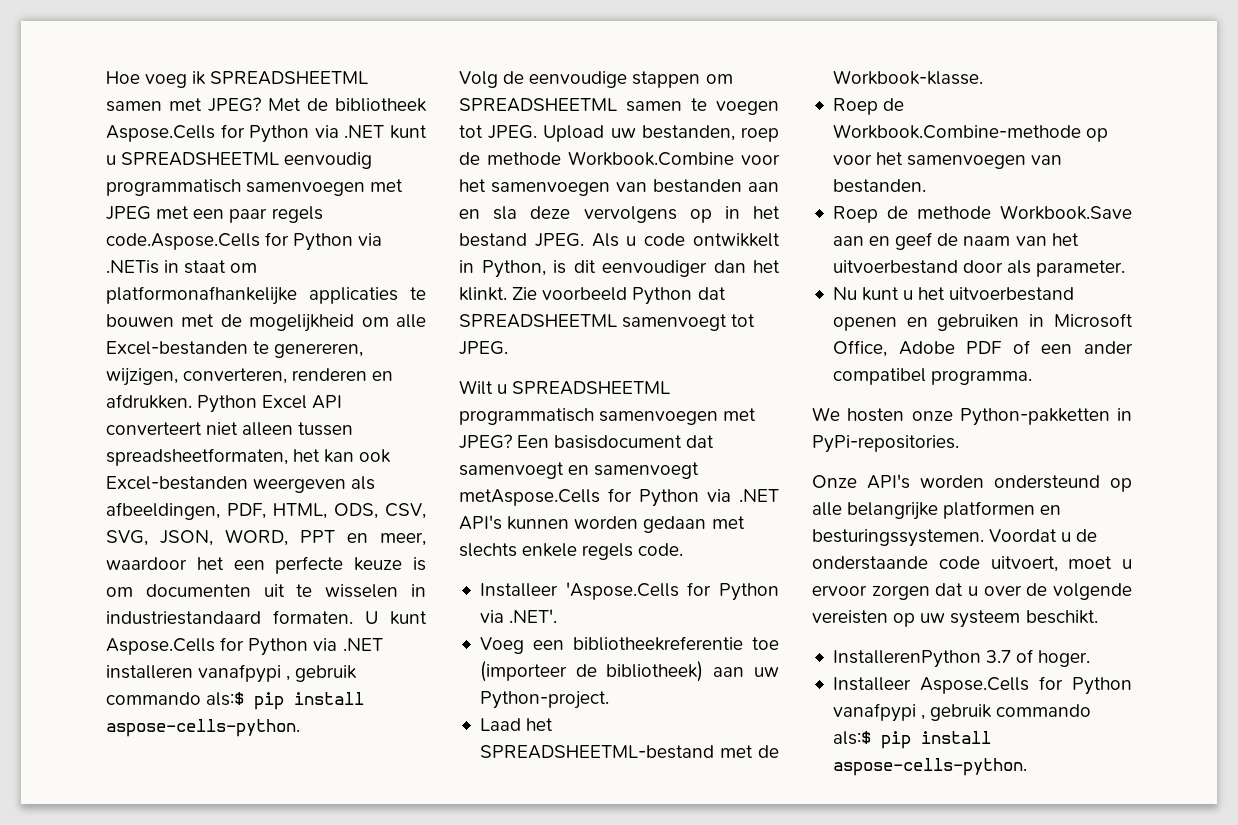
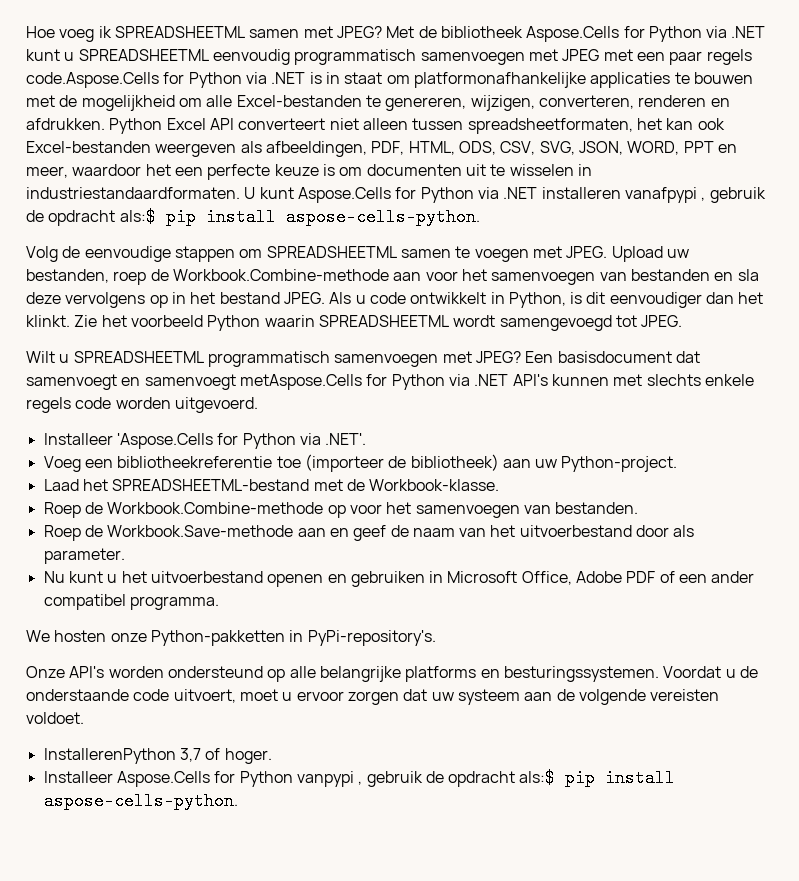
- Met de bibliotheek Aspose.Cells for Python via .NET kunt u SPREADSHEETML eenvoudig programmatisch samenvoegen met JPEG met een paar regels code.Aspose.Cells for Python via .NETis in staat om platformonafhankelijke applicaties te bouwen met de mogelijkheid om alle Excel-bestanden te genereren, wijzigen, converteren, renderen en afdrukken.
+ Met de bibliotheek Aspose.Cells for Python via .NET kunt u SPREADSHEETML eenvoudig programmatisch samenvoegen met JPEG met een paar regels code.Aspose.Cells for Python via .NET is in staat om platformonafhankelijke applicaties te bouwen met de mogelijkheid om alle Excel-bestanden te genereren, wijzigen, converteren, renderen en afdrukken.
- Python Excel API converteert niet alleen tussen spreadsheetformaten, het kan ook Excel-bestanden weergeven als afbeeldingen, PDF, HTML, ODS, CSV, SVG, JSON, WORD, PPT en meer, waardoor het een perfecte keuze is om documenten uit te wisselen in industriestandaard formaten.
+ Python Excel API converteert niet alleen tussen spreadsheetformaten, het kan ook Excel-bestanden weergeven als afbeeldingen, PDF, HTML, ODS, CSV, SVG, JSON, WORD, PPT en meer, waardoor het een perfecte keuze is om documenten uit te wisselen in industriestandaardformaten.
- U kunt Aspose.Cells for Python via .NET installeren vanafpypi , gebruik commando als:$ pip install aspose-cells-python.
+ U kunt Aspose.Cells for Python via .NET installeren vanafpypi , gebruik de opdracht als:$ pip install aspose-cells-python.
- Volg de eenvoudige stappen om SPREADSHEETML samen te voegen tot JPEG.
+ Volg de eenvoudige stappen om SPREADSHEETML samen te voegen met JPEG.
- Upload uw bestanden, roep de methode Workbook.Combine voor het samenvoegen van bestanden aan en sla deze vervolgens op in het bestand JPEG.
+ Upload uw bestanden, roep de Workbook.Combine-methode aan voor het samenvoegen van bestanden en sla deze vervolgens op in het bestand JPEG.
- Zie voorbeeld Python dat SPREADSHEETML samenvoegt tot JPEG.
+ Zie het voorbeeld Python waarin SPREADSHEETML wordt samengevoegd tot JPEG.
- Een basisdocument dat samenvoegt en samenvoegt metAspose.Cells for Python via .NET API's kunnen worden gedaan met slechts enkele regels code.
+ Een basisdocument dat samenvoegt en samenvoegt metAspose.Cells for Python via .NET API's kunnen met slechts enkele regels code worden uitgevoerd.
- Roep de methode Workbook.Save aan en geef de naam van het uitvoerbestand door als parameter.
+ Roep de Workbook.Save-methode aan en geef de naam van het uitvoerbestand door als parameter.
- We hosten onze Python-pakketten in PyPi-repositories.
+ We hosten onze Python-pakketten in PyPi-repository's.
- Onze API's worden ondersteund op alle belangrijke platformen en besturingssystemen.
+ Onze API's worden ondersteund op alle belangrijke platforms en besturingssystemen.
- Voordat u de onderstaande code uitvoert, moet u ervoor zorgen dat u over de volgende vereisten op uw systeem beschikt.
+ Voordat u de onderstaande code uitvoert, moet u ervoor zorgen dat uw systeem aan de volgende vereisten voldoet.
- InstallerenPython 3.7 of hoger.
+ InstallerenPython 3,7 of hoger.
- Installeer Aspose.Cells for Python vanafpypi , gebruik commando als:$ pip install aspose-cells-python.
+ Installeer Aspose.Cells for Python vanpypi , gebruik de opdracht als:$ pip install aspose-cells-python.

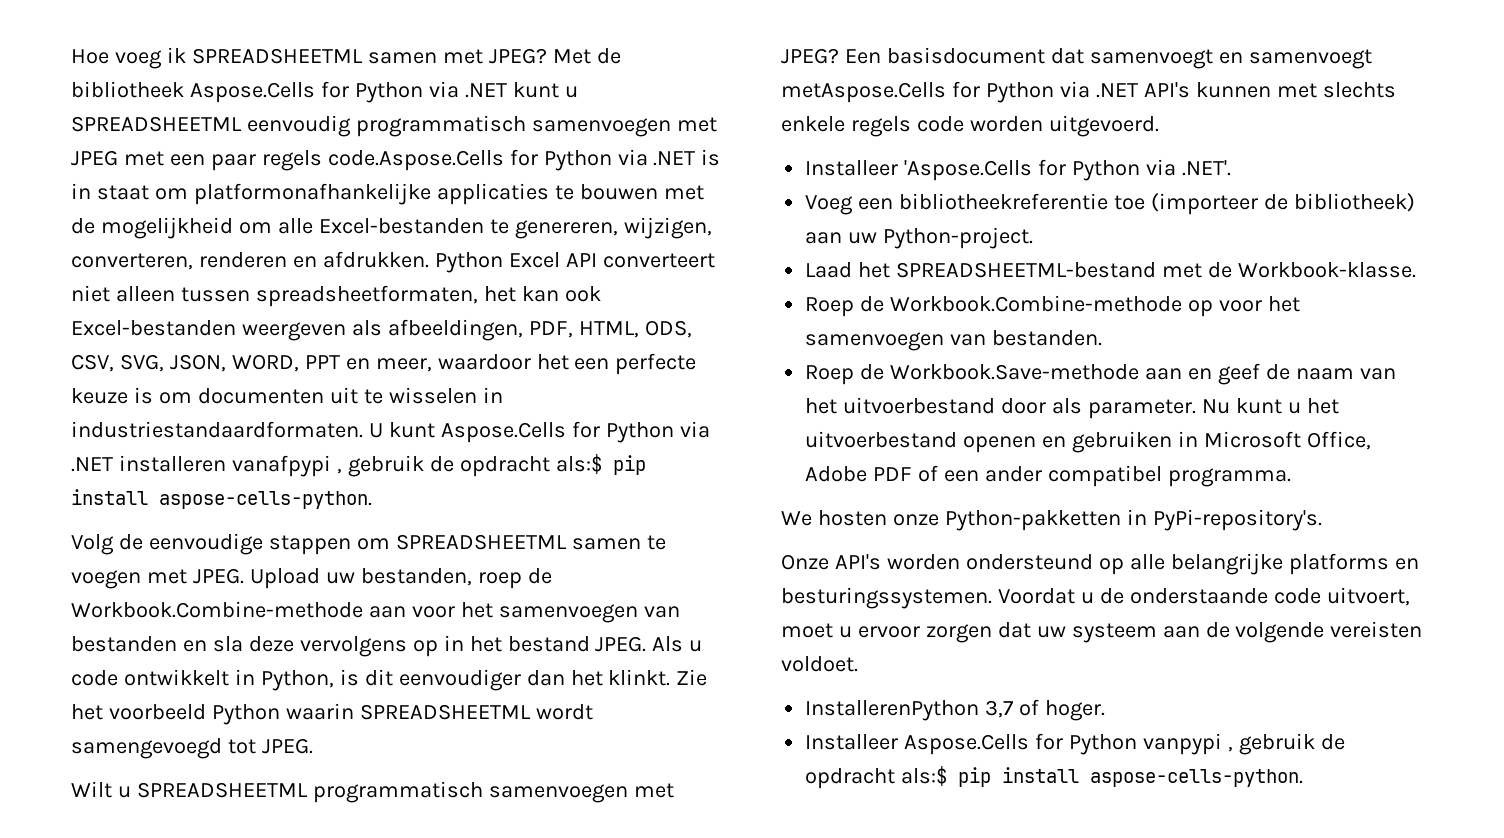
- Roep de Workbook.Save-methode aan en geef de naam van het uitvoerbestand door als parameter.
- Nu kunt u het uitvoerbestand openen en gebruiken in Microsoft Office, Adobe PDF of een ander compatibel programma.
+ Roep de Workbook.Save-methode aan en geef de naam van het uitvoerbestand door als parameter. Nu kunt u het uitvoerbestand openen en gebruiken in Microsoft Office, Adobe PDF of een ander compatibel programma.

